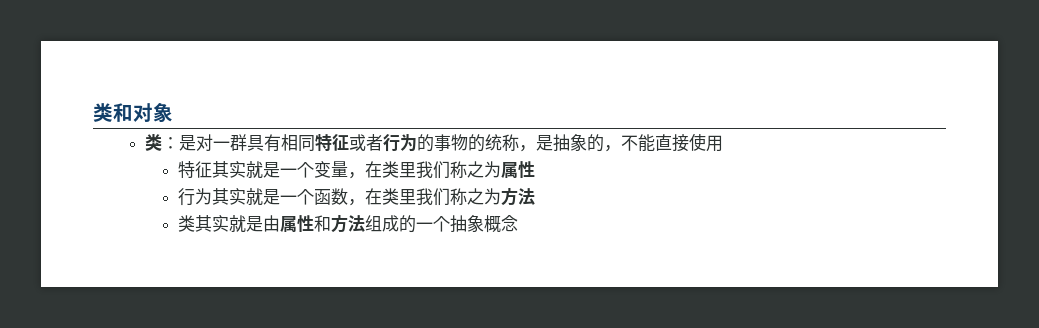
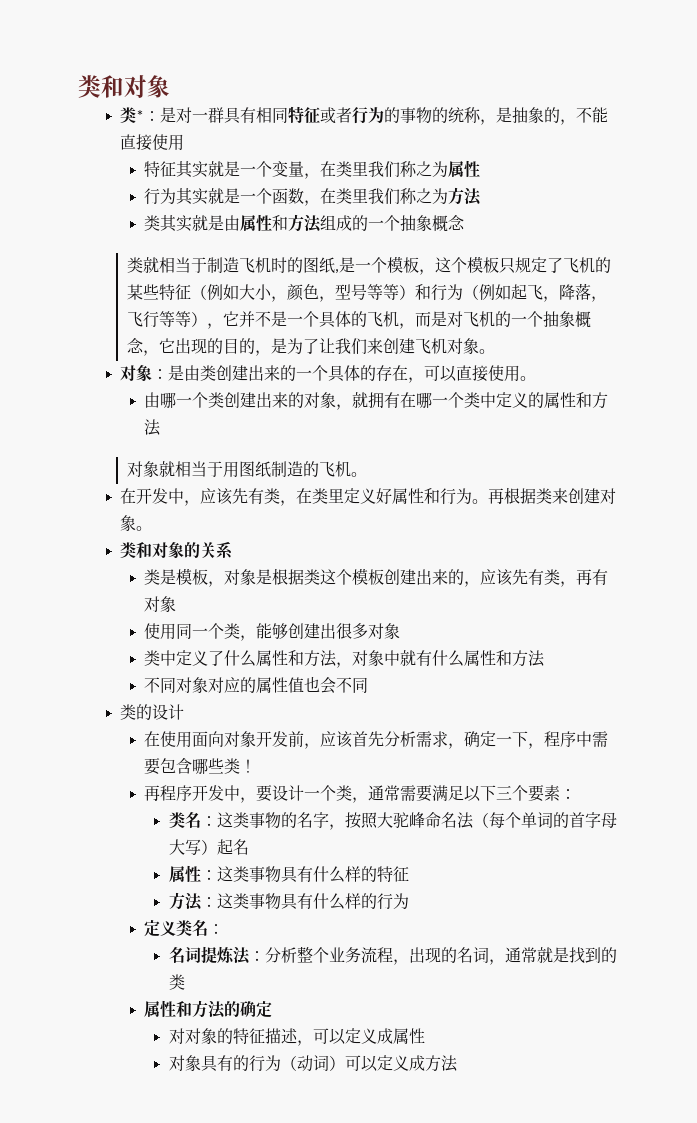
- 类：是对一群具有相同特征或者行为的事物的统称，是抽象的，不能直接使用
+ 类*：是对一群具有相同特征或者行为的事物的统称，是抽象的，不能直接使用
+ 类就相当于制造飞机时的图纸,是一个模板，这个模板只规定了飞机的某些特征（例如大小，颜色，型号等等）和行为（例如起飞，降落，飞行等等），它并不是一个具体的飞机，而是对飞机的一个抽象概念，它出现的目的，是为了让我们来创建飞机对象。
+ 对象：是由类创建出来的一个具体的存在，可以直接使用。
+ 由哪一个类创建出来的对象，就拥有在哪一个类中定义的属性和方法
+ 对象就相当于用图纸制造的飞机。
+ 在开发中，应该先有类，在类里定义好属性和行为。再根据类来创建对象。
+ 类和对象的关系
+ 类是模板，对象是根据类这个模板创建出来的，应该先有类，再有对象
+ 使用同一个类，能够创建出很多对象
+ 类中定义了什么属性和方法，对象中就有什么属性和方法
+ 不同对象对应的属性值也会不同
+ 类的设计
+ 在使用面向对象开发前，应该首先分析需求，确定一下，程序中需要包含哪些类！
+ 再程序开发中，要设计一个类，通常需要满足以下三个要素：
+ 类名：这类事物的名字，按照大驼峰命名法（每个单词的首字母大写）起名
+ 属性：这类事物具有什么样的特征
+ 方法：这类事物具有什么样的行为
+ 定义类名：
+ 名词提炼法：分析整个业务流程，出现的名词，通常就是找到的类
+ 属性和方法的确定
+ 对对象的特征描述，可以定义成属性
+ 对象具有的行为（动词）可以定义成方法

